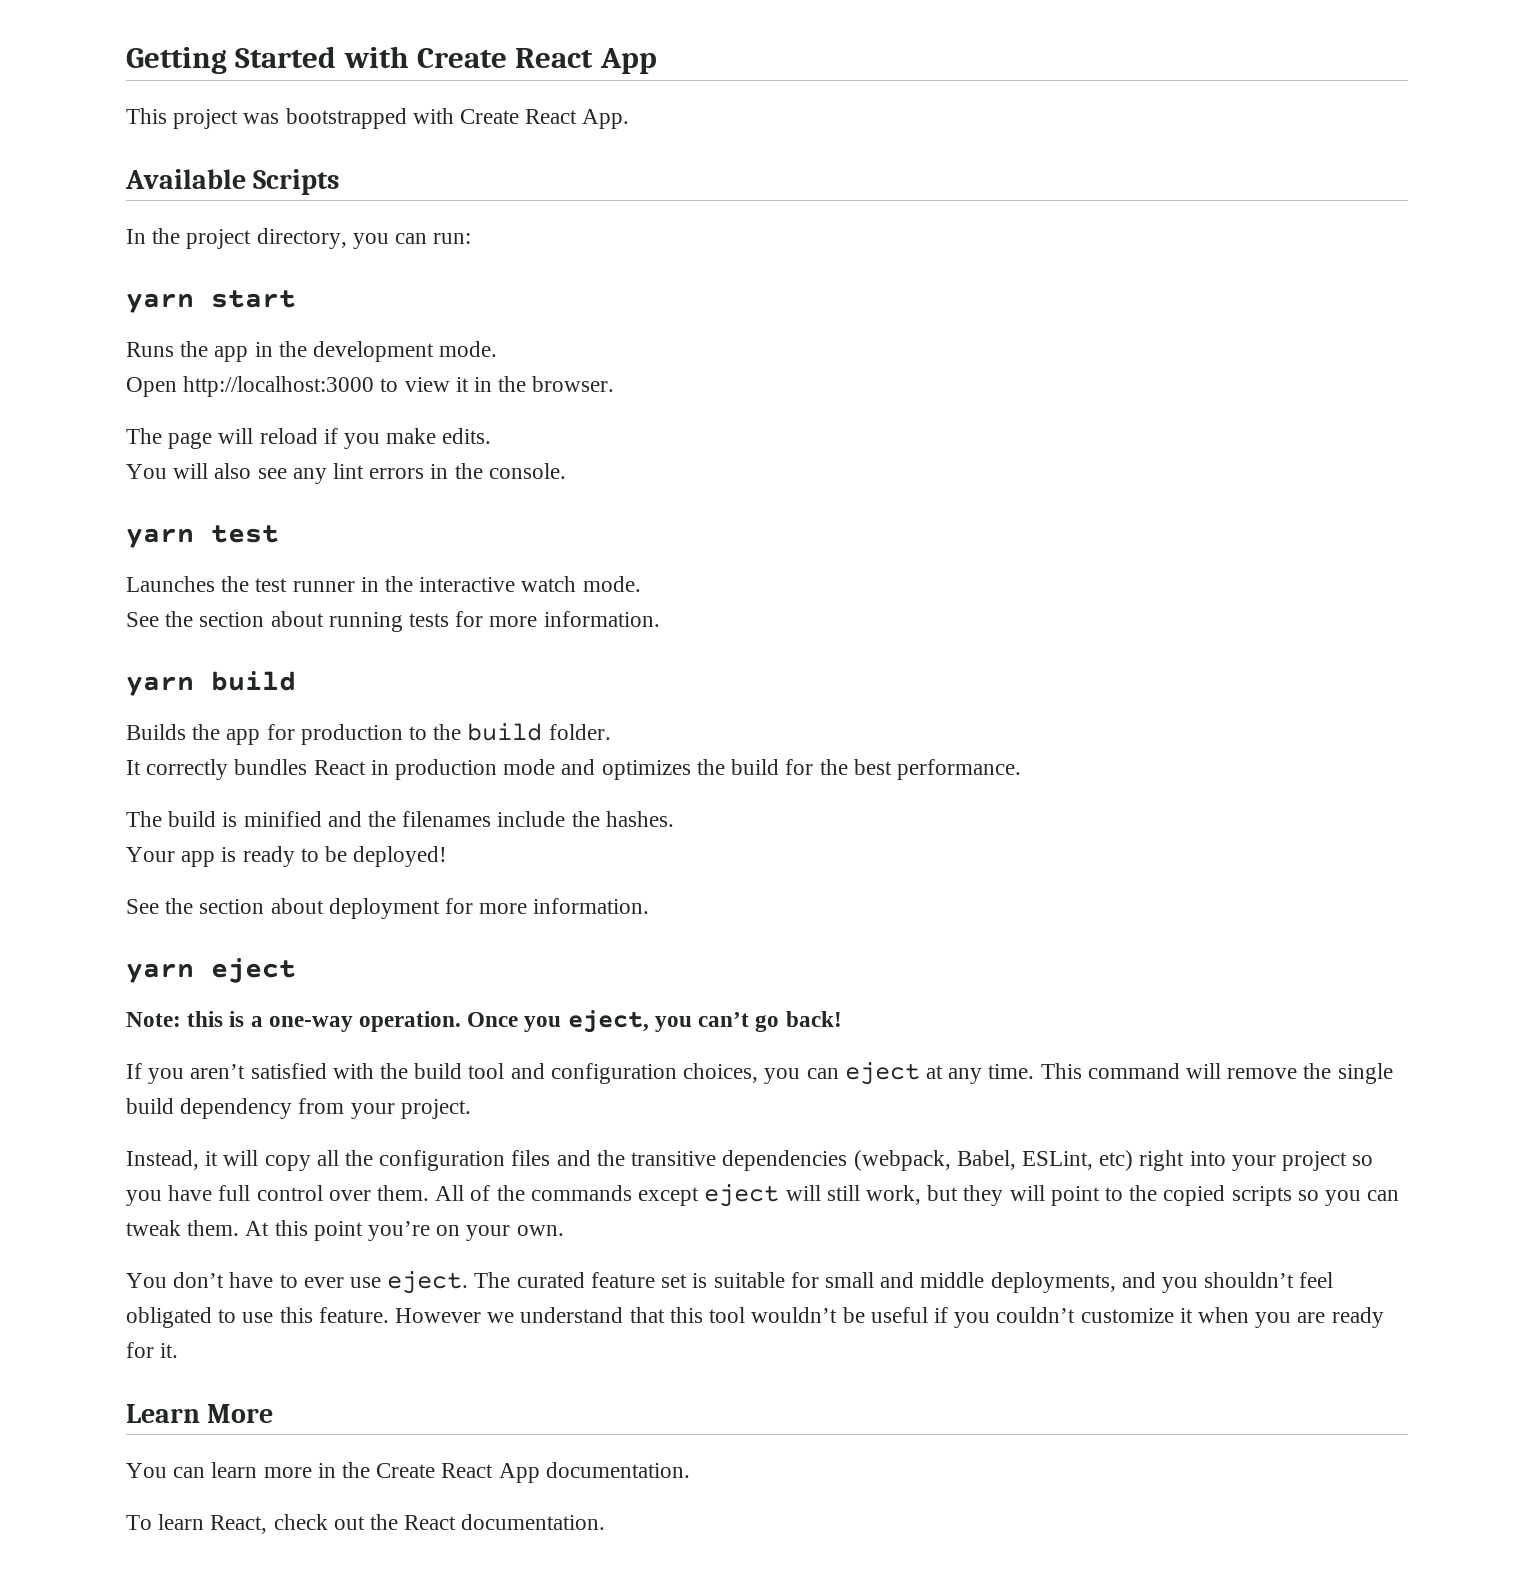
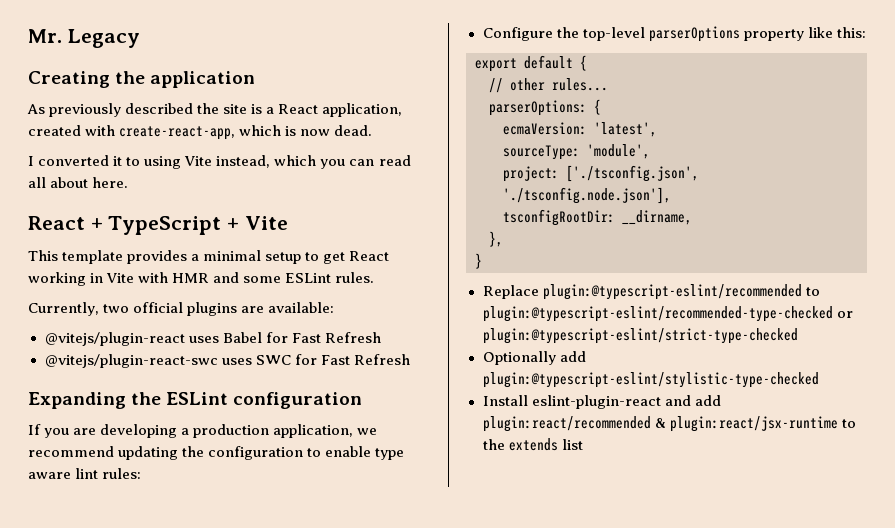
- Getting Started with Create React App
- This project was bootstrapped with Create React App.
- Available Scripts
- In the project directory, you can run:
- yarn start
- Runs the app in the development mode.
- Open http://localhost:3000 to view it in the browser.
- The page will reload if you make edits.
- You will also see any lint errors in the console.
- yarn test
- Launches the test runner in the interactive watch mode.
- See the section about running tests for more information.
- yarn build
- Builds the app for production to the build folder.
- It correctly bundles React in production mode and optimizes the build for the best performance.
- The build is minified and the filenames include the hashes.
- Your app is ready to be deployed!
- See the section about deployment for more information.
- yarn eject
- Note: this is a one-way operation. Once you eject, you can’t go back!
- If you aren’t satisfied with the build tool and configuration choices, you can eject at any time. This command will remove the single build dependency from your project.
- Instead, it will copy all the configuration files and the transitive dependencies (webpack, Babel, ESLint, etc) right into your project so you have full control over them. All of the commands except eject will still work, but they will point to the copied scripts so you can tweak them. At this point you’re on your own.
- You don’t have to ever use eject. The curated feature set is suitable for small and middle deployments, and you shouldn’t feel obligated to use this feature. However we understand that this tool wouldn’t be useful if you couldn’t customize it when you are ready for it.
- Learn More
- You can learn more in the Create React App documentation.
- To learn React, check out the React documentation.
+ Mr. Legacy
+ Creating the application
+ As previously described the site is a React application, created with create-react-app, which is now dead.
+ I converted it to using Vite instead, which you can read all about here.
+ React + TypeScript + Vite
+ This template provides a minimal setup to get React working in Vite with HMR and some ESLint rules.
+ Currently, two official plugins are available:
+ @vitejs/plugin-react uses Babel for Fast Refresh
+ @vitejs/plugin-react-swc uses SWC for Fast Refresh
+ Expanding the ESLint configuration
+ If you are developing a production application, we recommend updating the configuration to enable type aware lint rules:
+ Configure the top-level parserOptions property like this:
+ export default {
+ // other rules...
+ parserOptions: {
+ ecmaVersion: 'latest',
+ sourceType: 'module',
+ project: ['./tsconfig.json', './tsconfig.node.json'],
+ tsconfigRootDir: __dirname,
+ },
+ }
+ Replace plugin:@typescript-eslint/recommended to plugin:@typescript-eslint/recommended-type-checked or plugin:@typescript-eslint/strict-type-checked
+ Optionally add plugin:@typescript-eslint/stylistic-type-checked
+ Install eslint-plugin-react and add plugin:react/recommended & plugin:react/jsx-runtime to the extends list

